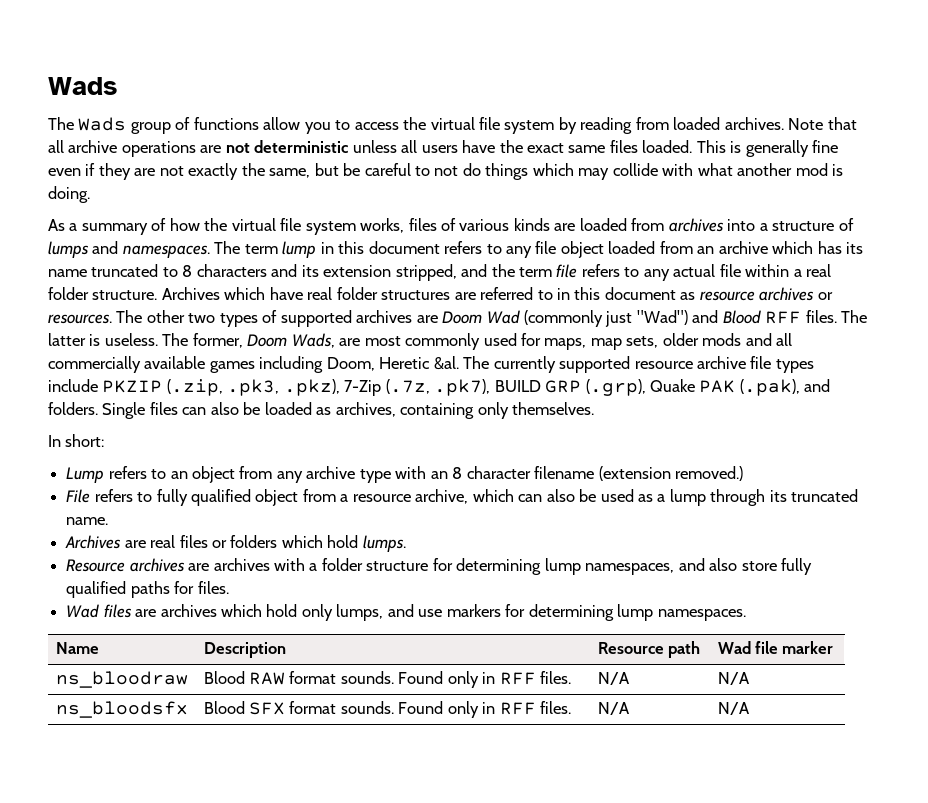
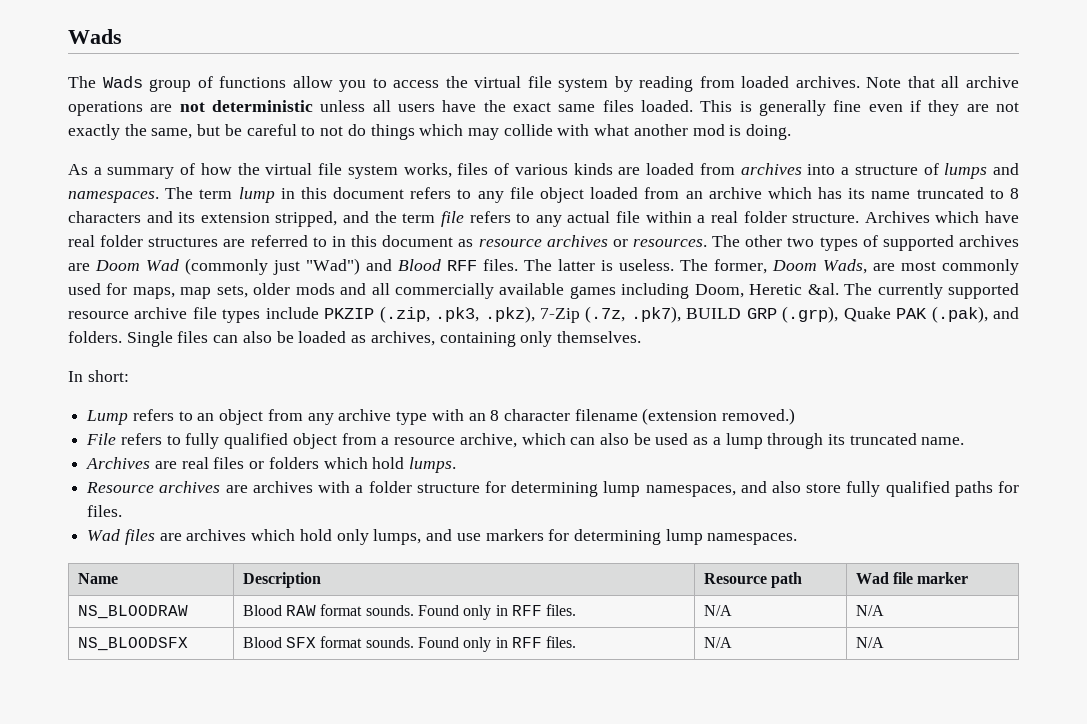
- ns_bloodraw | Blood RAW format sounds. Found only in RFF files. | N/A | N/A
+ NS_BLOODRAW | Blood RAW format sounds. Found only in RFF files. | N/A | N/A
- ns_bloodsfx | Blood SFX format sounds. Found only in RFF files. | N/A | N/A
+ NS_BLOODSFX | Blood SFX format sounds. Found only in RFF files. | N/A | N/A

